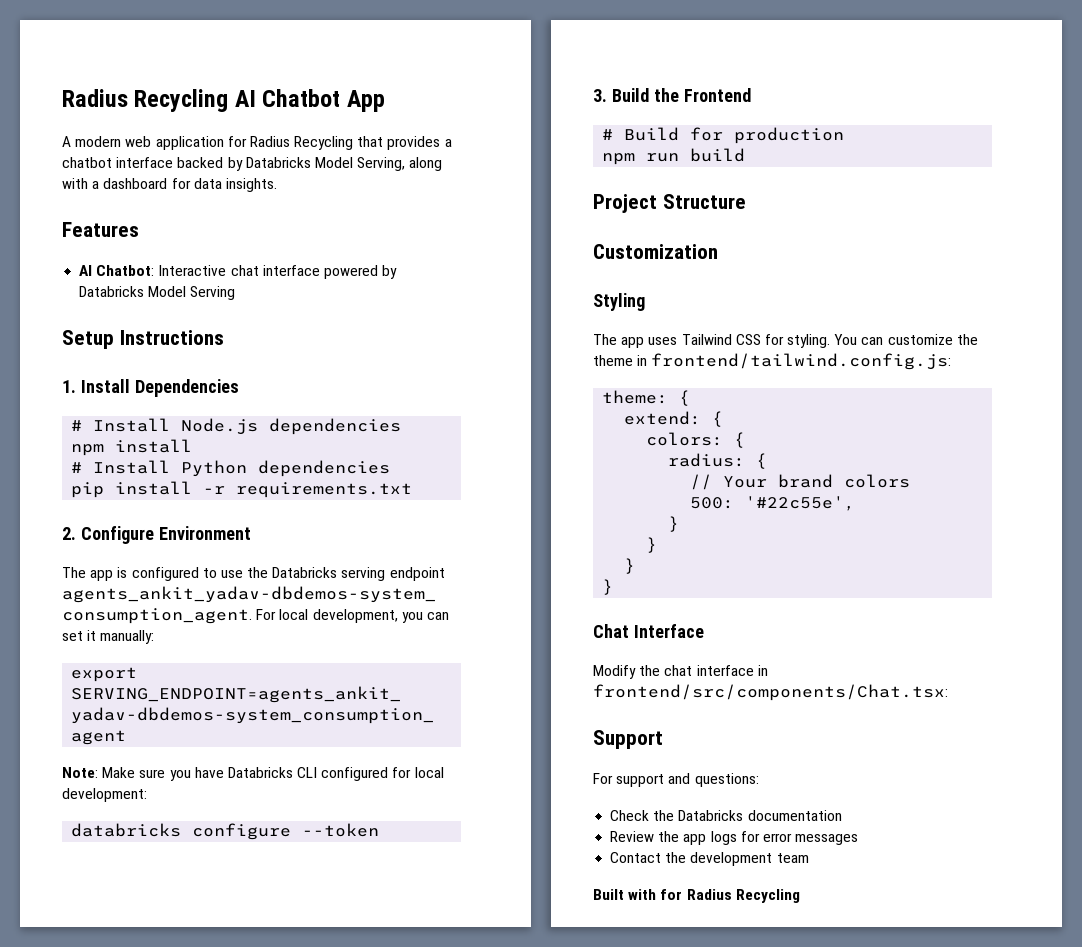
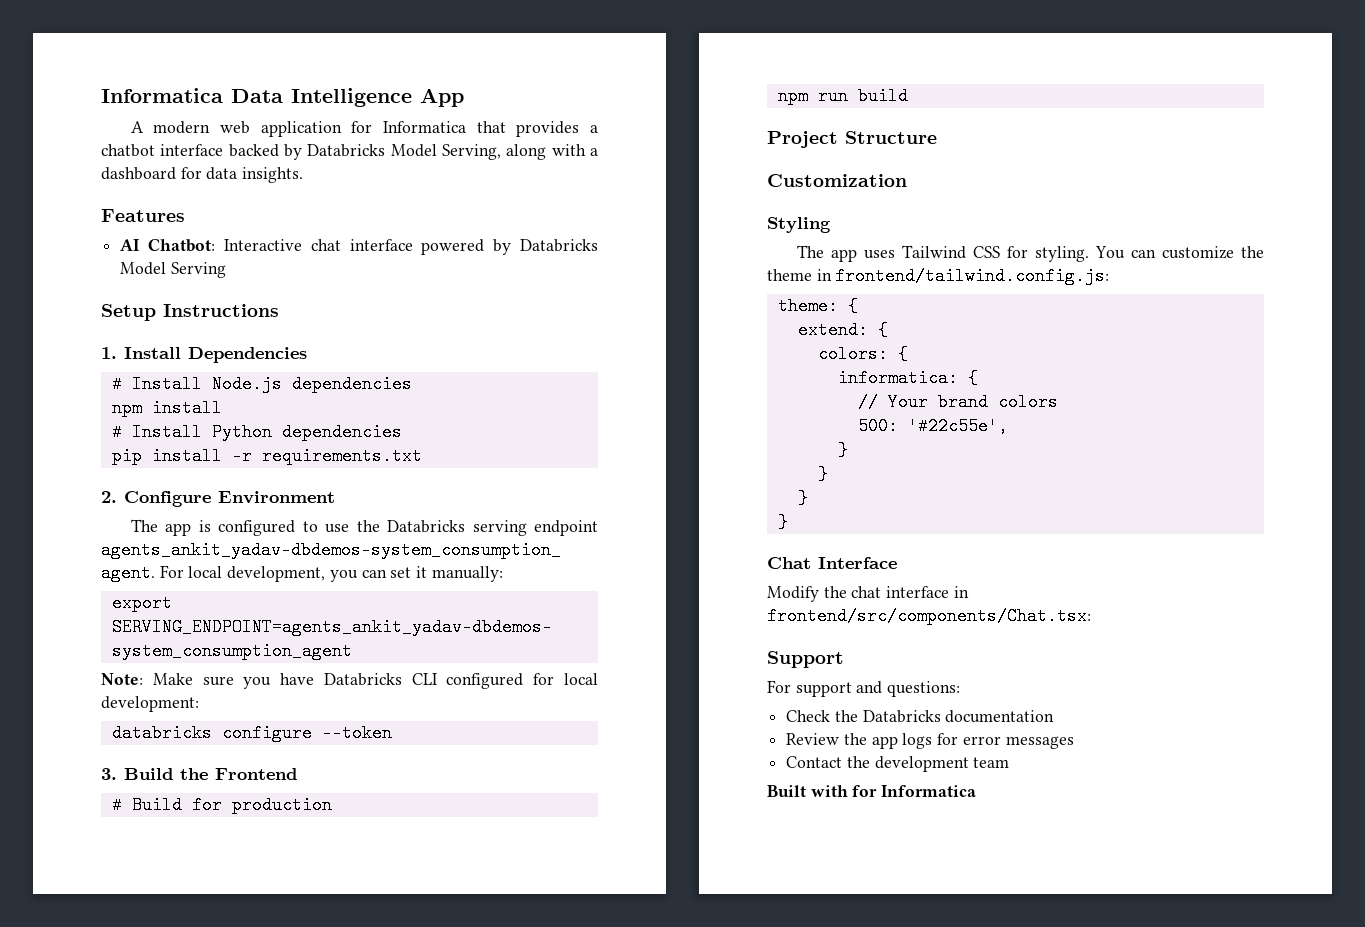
- Radius Recycling AI Chatbot App
+ Informatica Data Intelligence App
- A modern web application for Radius Recycling that provides a chatbot interface backed by Databricks Model Serving, along with a dashboard for data insights.
+ A modern web application for Informatica that provides a chatbot interface backed by Databricks Model Serving, along with a dashboard for data insights.
- radius: {
+ informatica: {
- Built with for Radius Recycling
+ Built with for Informatica

